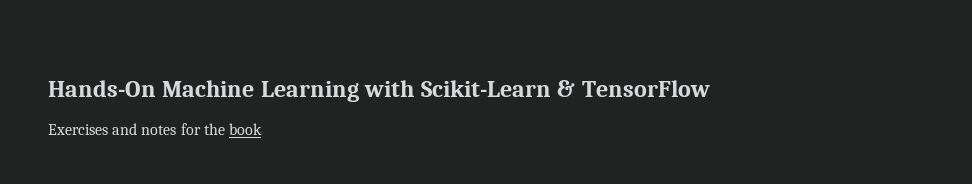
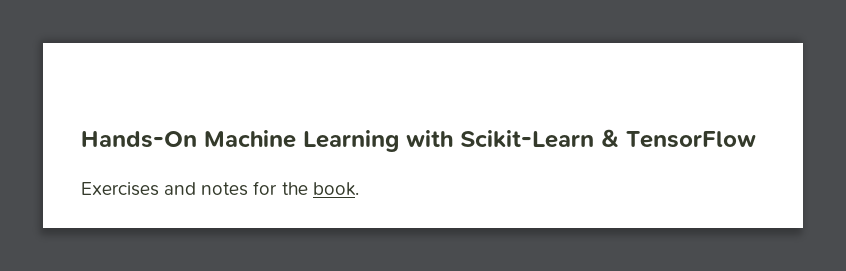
- Exercises and notes for the book
+ Exercises and notes for the book.

